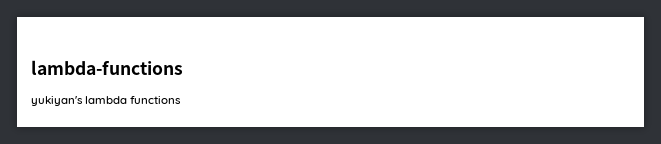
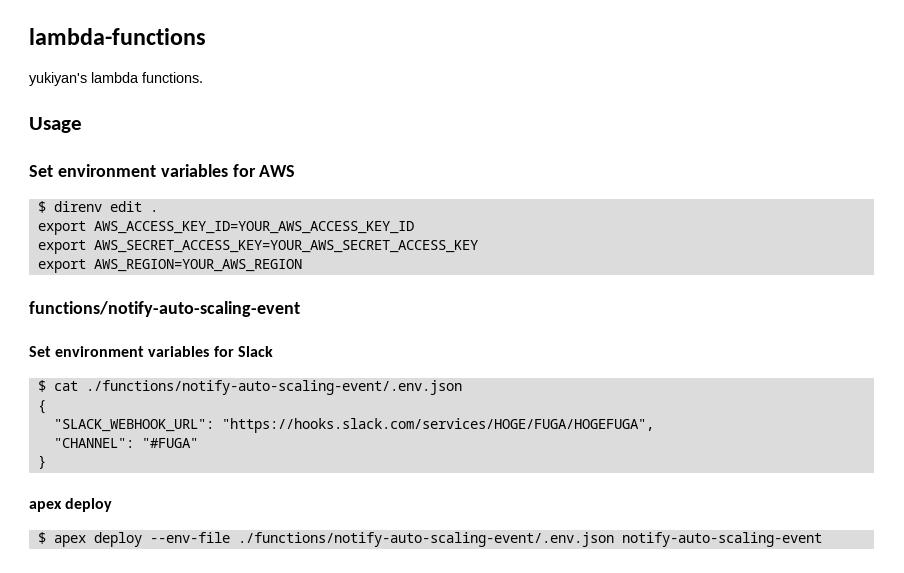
- yukiyan's lambda functions
+ yukiyan's lambda functions.
+ Usage
+ Set environment variables for AWS
+ $ direnv edit .
+ export AWS_ACCESS_KEY_ID=YOUR_AWS_ACCESS_KEY_ID
+ export AWS_SECRET_ACCESS_KEY=YOUR_AWS_SECRET_ACCESS_KEY
+ export AWS_REGION=YOUR_AWS_REGION
+ functions/notify-auto-scaling-event
+ Set environment variables for Slack
+ $ cat ./functions/notify-auto-scaling-event/.env.json
+ {
+ "SLACK_WEBHOOK_URL": "https://hooks.slack.com/services/HOGE/FUGA/HOGEFUGA",
+ "CHANNEL": "#FUGA"
+ }
+ apex deploy
+ $ apex deploy --env-file ./functions/notify-auto-scaling-event/.env.json notify-auto-scaling-event

